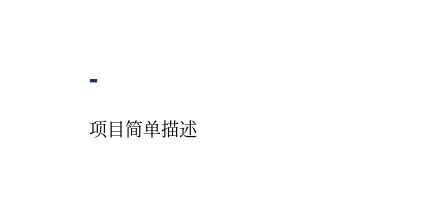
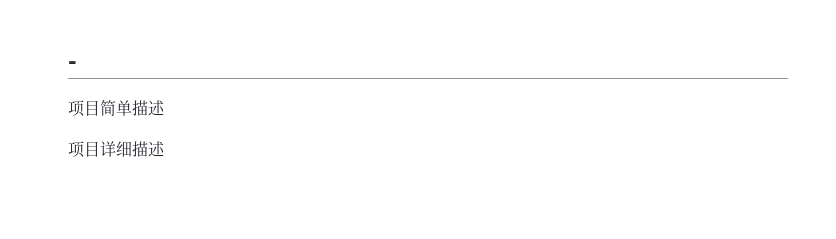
+ 项目详细描述

